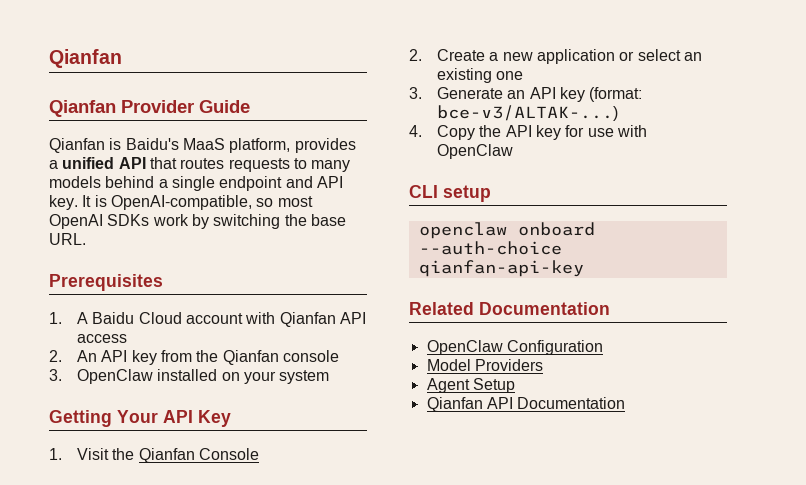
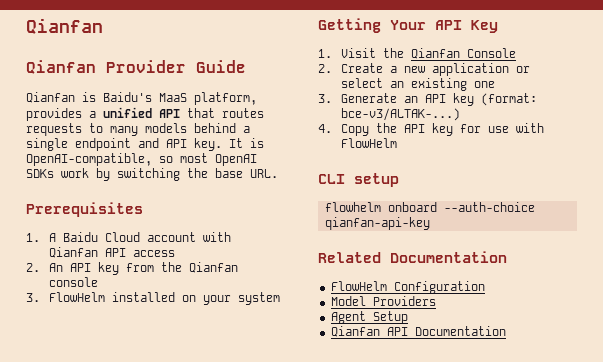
- 3. OpenClaw installed on your system
+ 3. FlowHelm installed on your system
- 4. Copy the API key for use with OpenClaw
+ 4. Copy the API key for use with FlowHelm
- openclaw onboard --auth-choice qianfan-api-key
+ flowhelm onboard --auth-choice qianfan-api-key
- OpenClaw Configuration
+ FlowHelm Configuration

